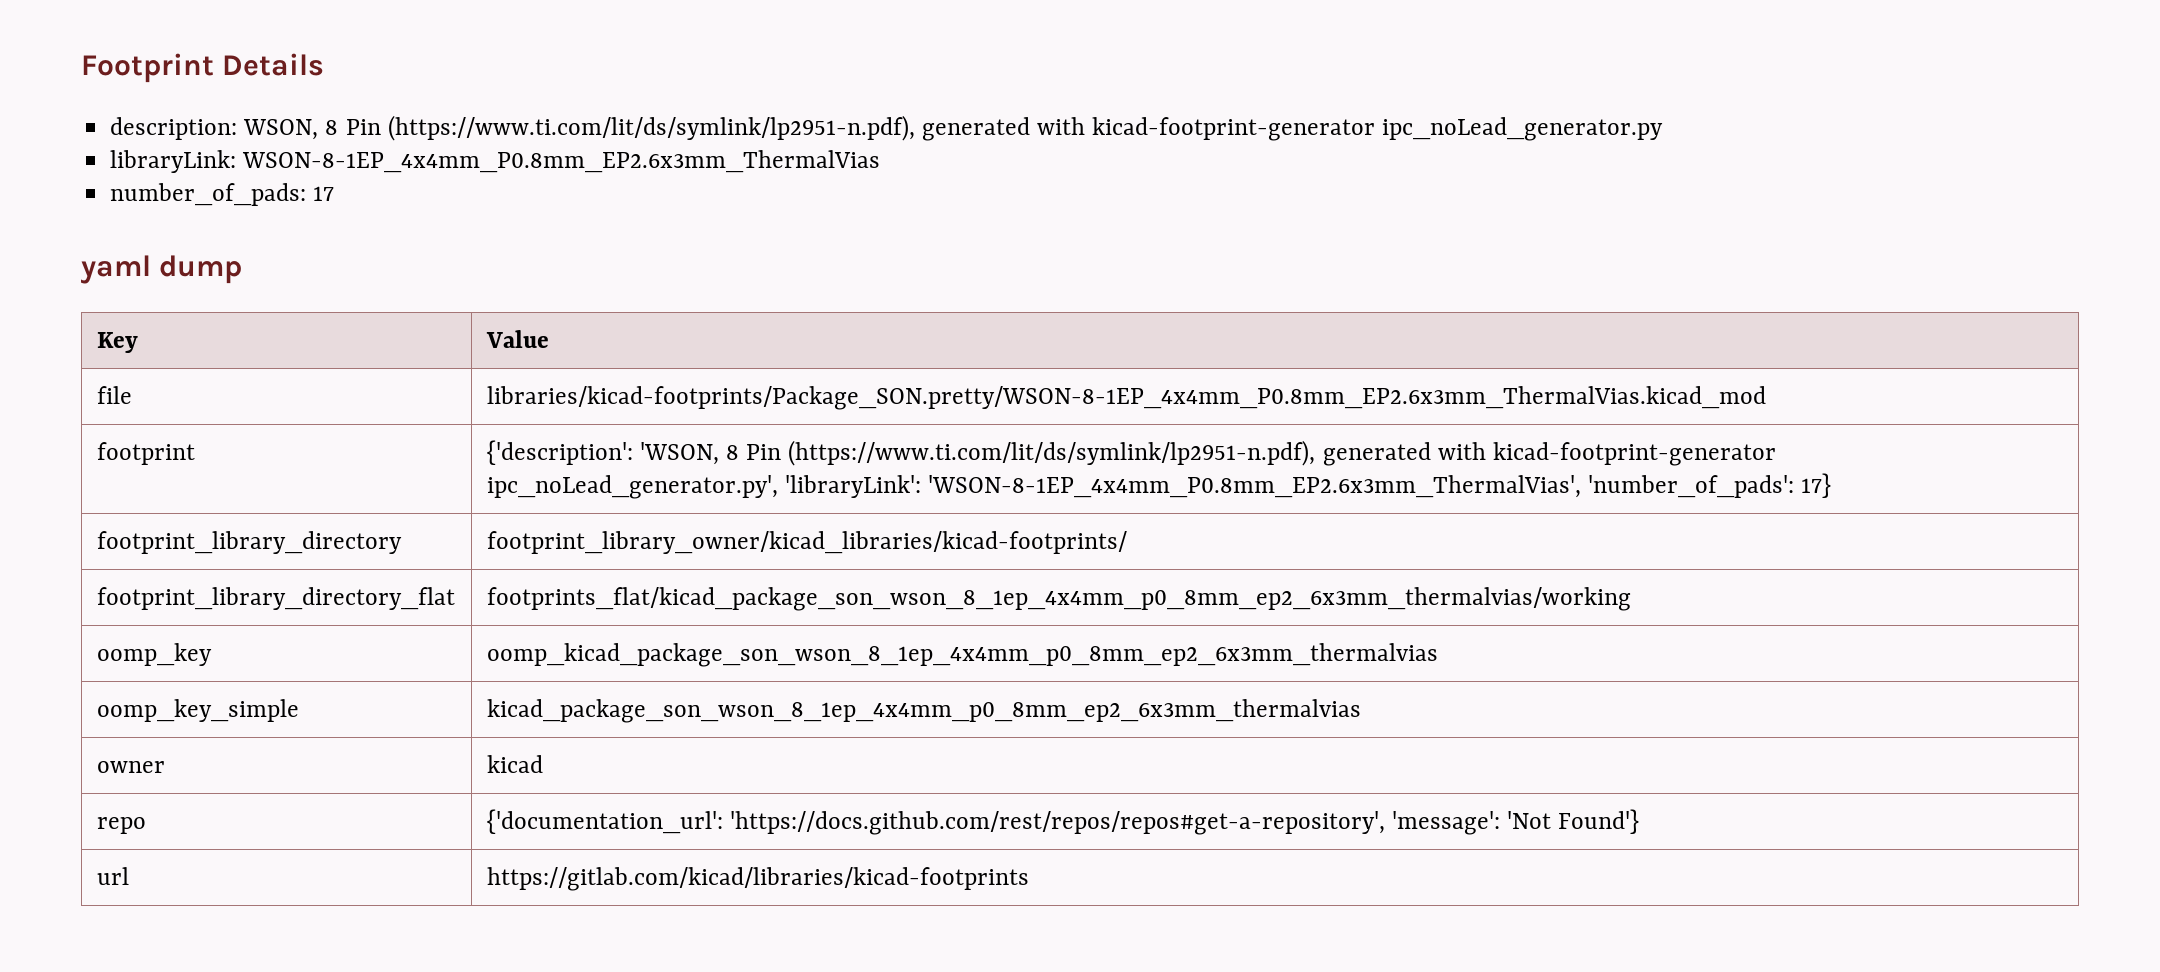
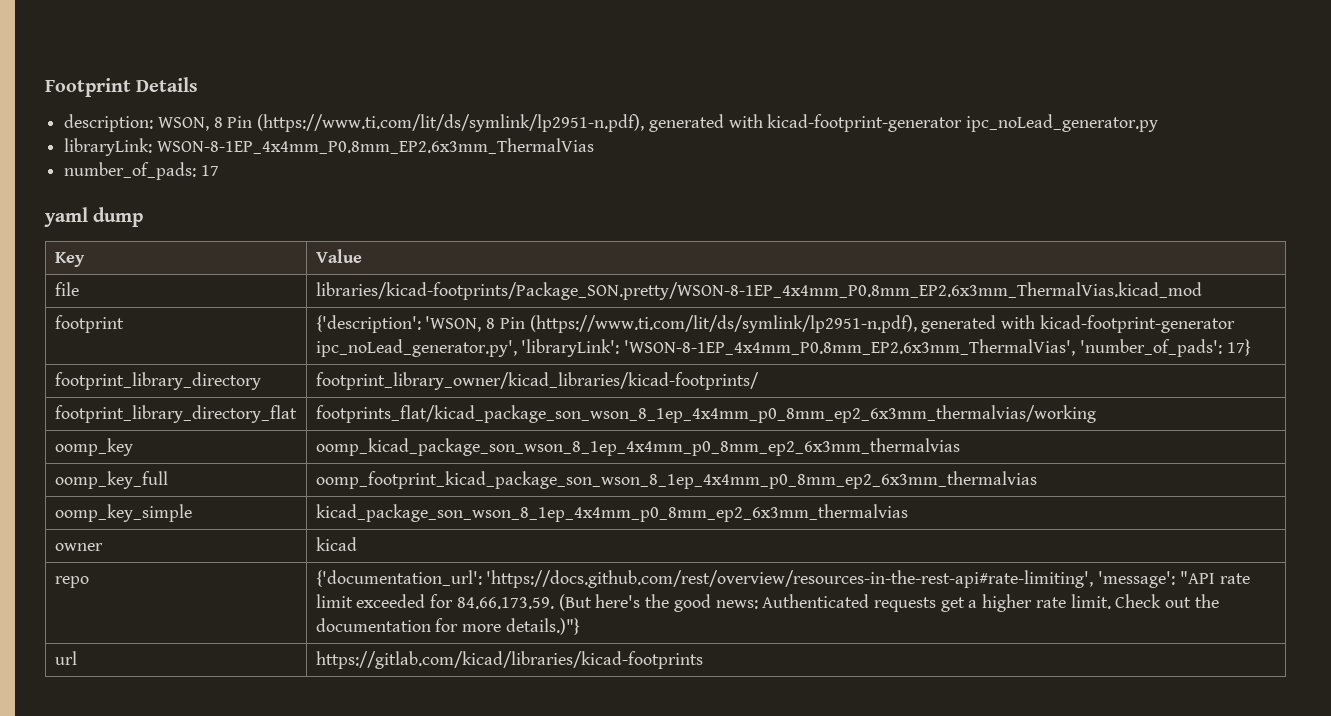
+ oomp_key_full | oomp_footprint_kicad_package_son_wson_8_1ep_4x4mm_p0_8mm_ep2_6x3mm_thermalvias
- repo | {'documentation_url': 'https://docs.github.com/rest/repos/repos#get-a-repository', 'message': 'Not Found'}
+ repo | {'documentation_url': 'https://docs.github.com/rest/overview/resources-in-the-rest-api#rate-limiting', 'message': "API rate limit exceeded for 84.66.173.59. (But here's the good news: Authenticated requests get a higher rate limit. Check out the documentation for more details.)"}

